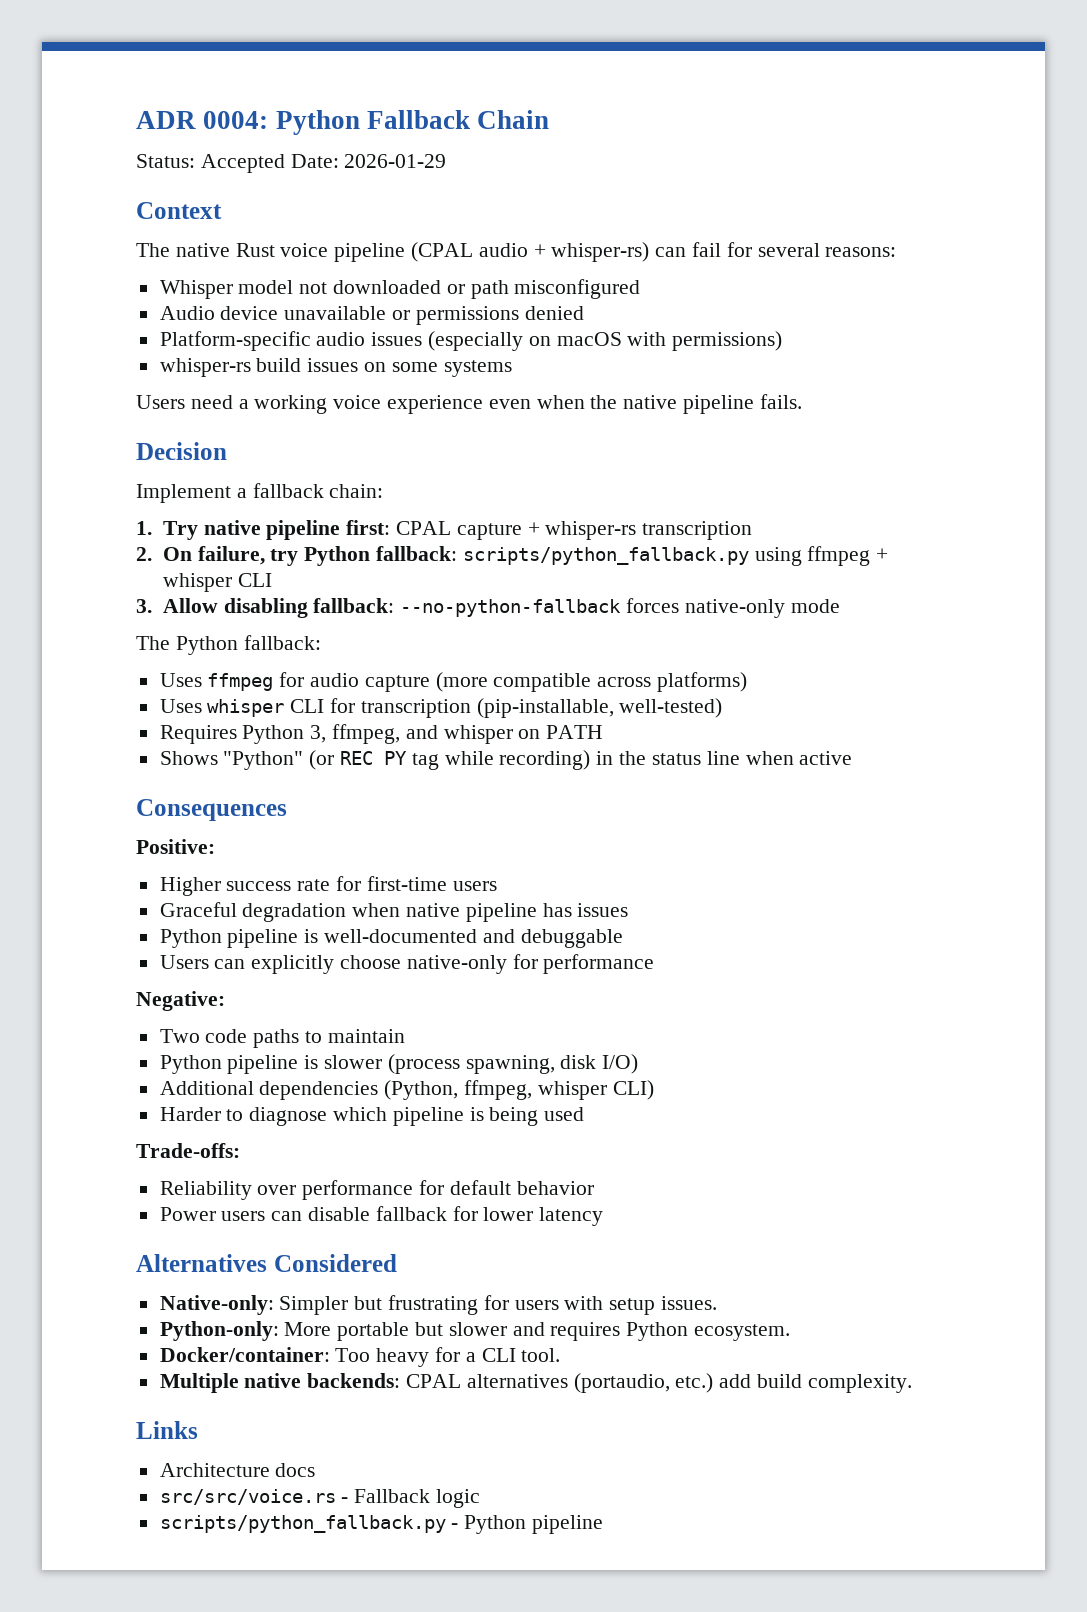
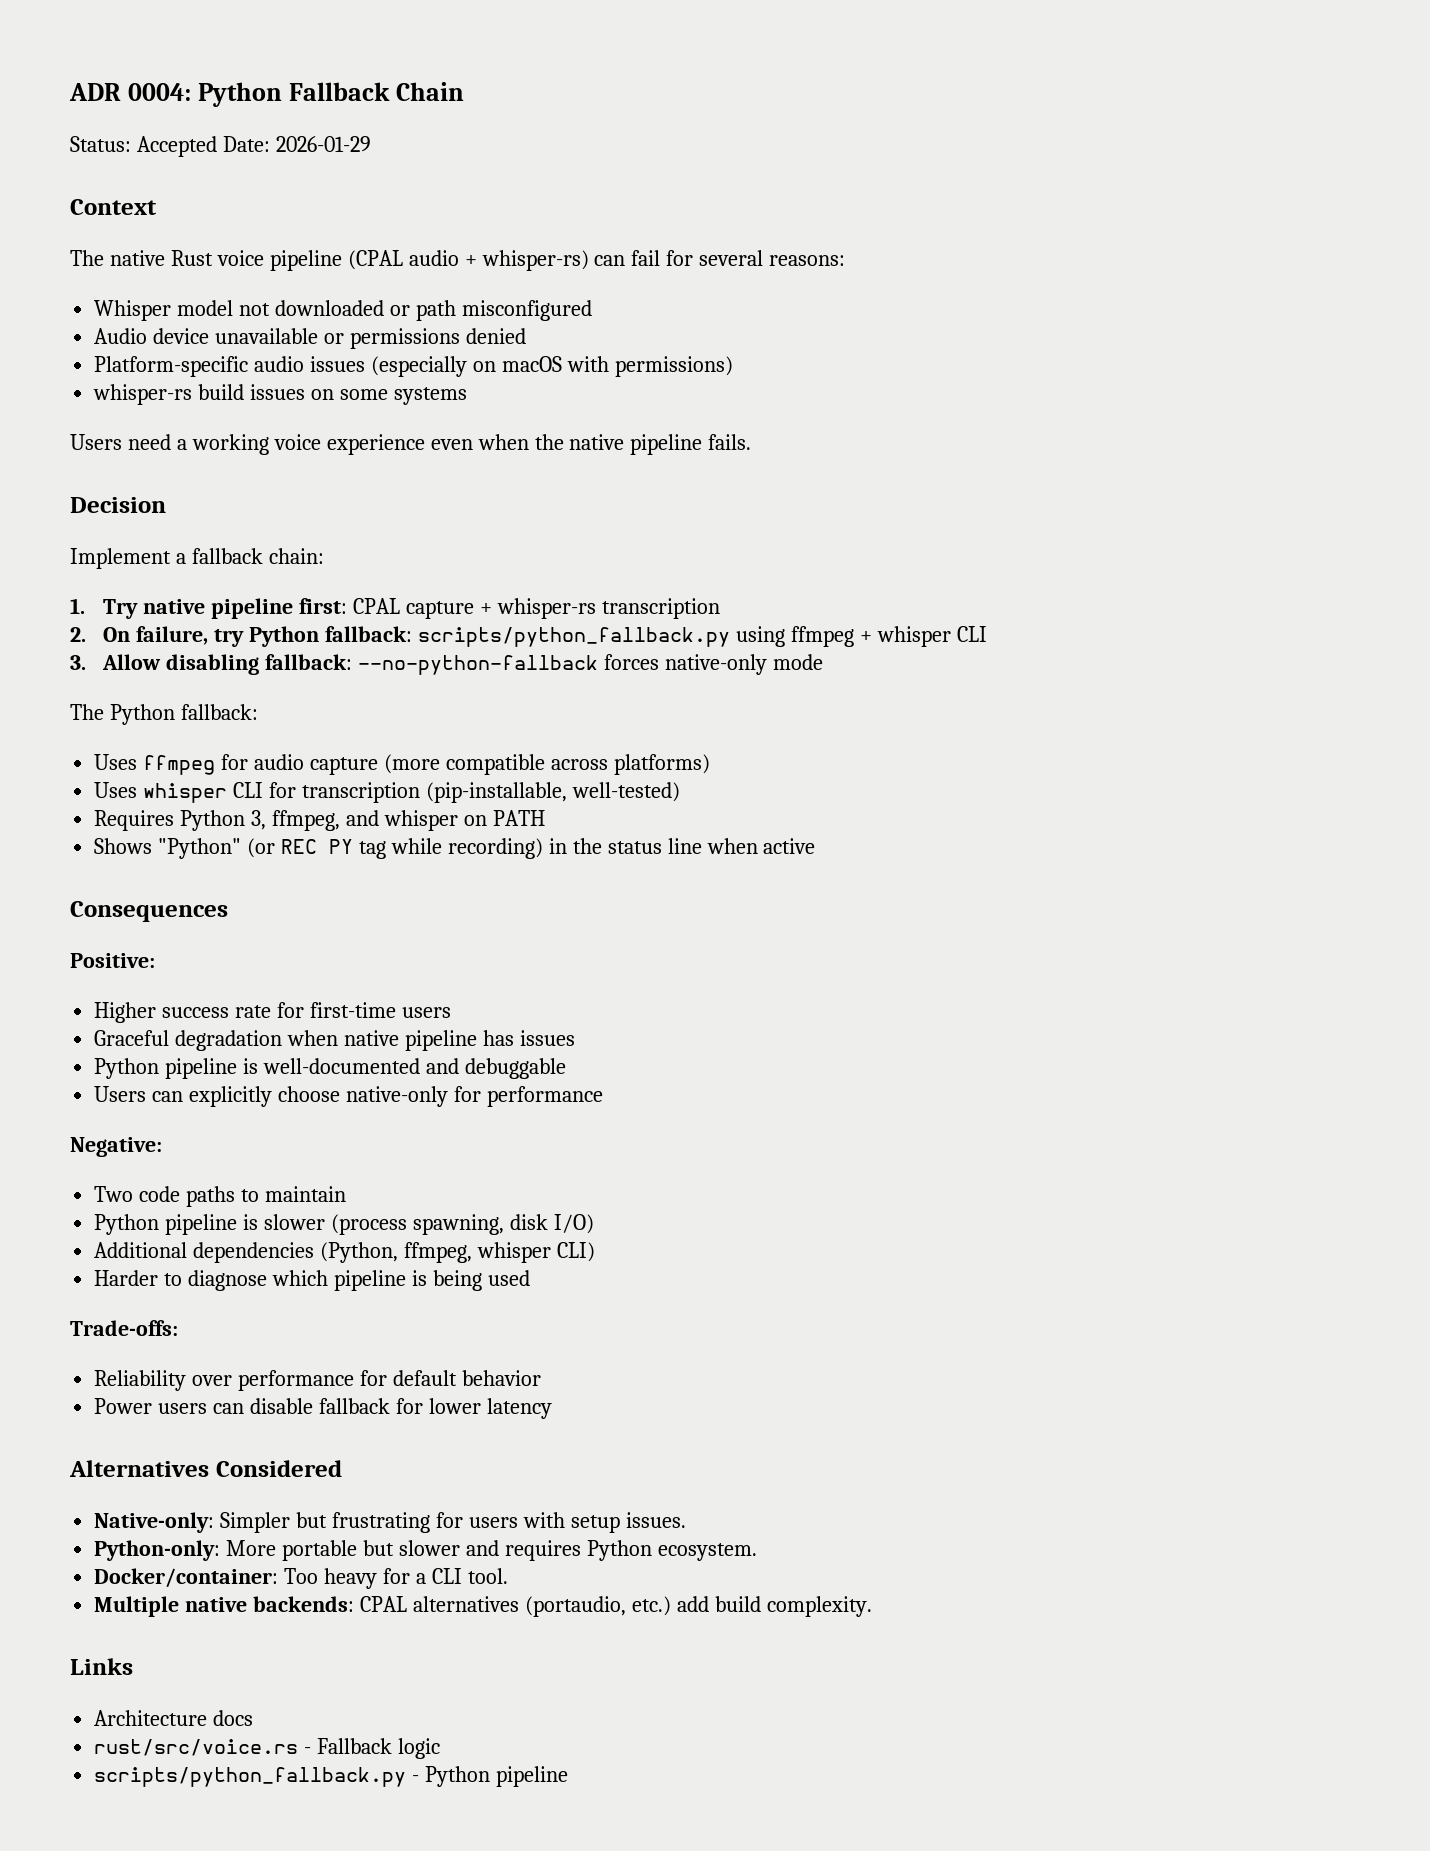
- src/src/voice.rs - Fallback logic
+ rust/src/voice.rs - Fallback logic

